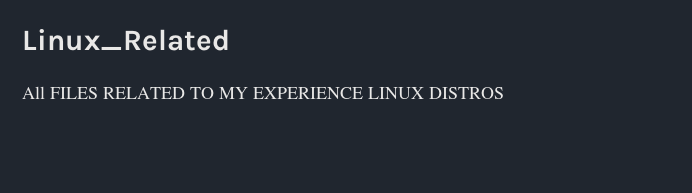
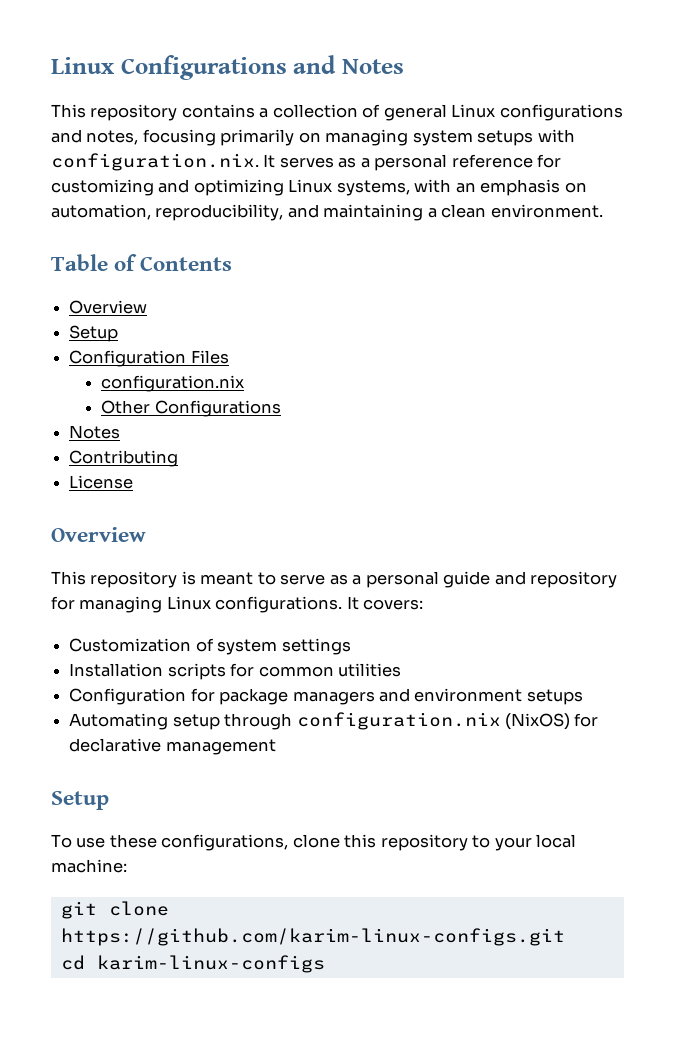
- Linux_Related
- All FILES RELATED TO MY EXPERIENCE LINUX DISTROS
+ Linux Configurations and Notes
+ This repository contains a collection of general Linux configurations and notes, focusing primarily on managing system setups with configuration.nix. It serves as a personal reference for customizing and optimizing Linux systems, with an emphasis on automation, reproducibility, and maintaining a clean environment.
+ Table of Contents
+ Overview
+ Setup
+ Configuration Files
+ configuration.nix
+ Other Configurations
+ Notes
+ Contributing
+ License
+ Overview
+ This repository is meant to serve as a personal guide and repository for managing Linux configurations. It covers:
+ Customization of system settings
+ Installation scripts for common utilities
+ Configuration for package managers and environment setups
+ Automating setup through configuration.nix (NixOS) for declarative management
+ Setup
+ To use these configurations, clone this repository to your local machine:
+ git clone https://github.com/karim-linux-configs.git
+ cd karim-linux-configs

